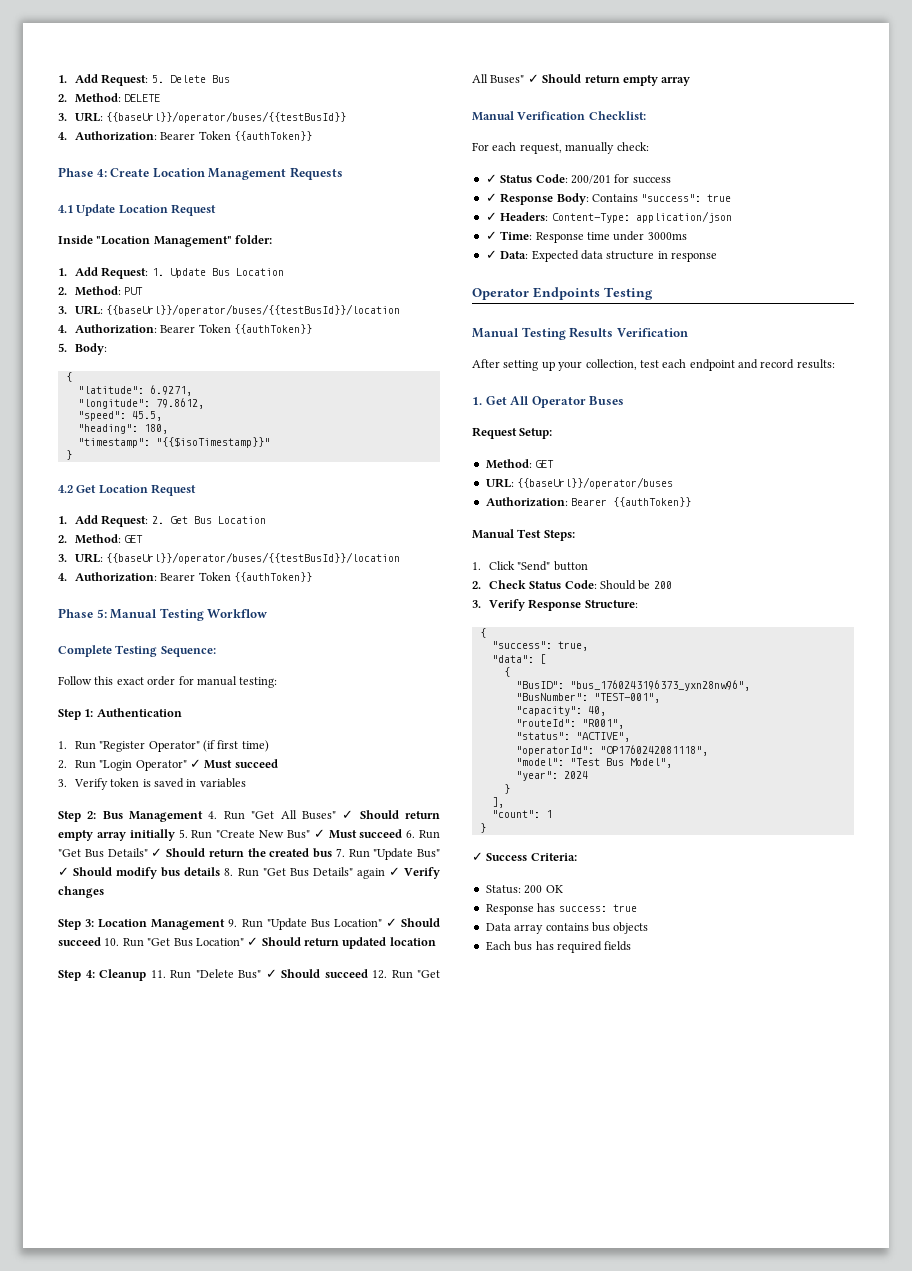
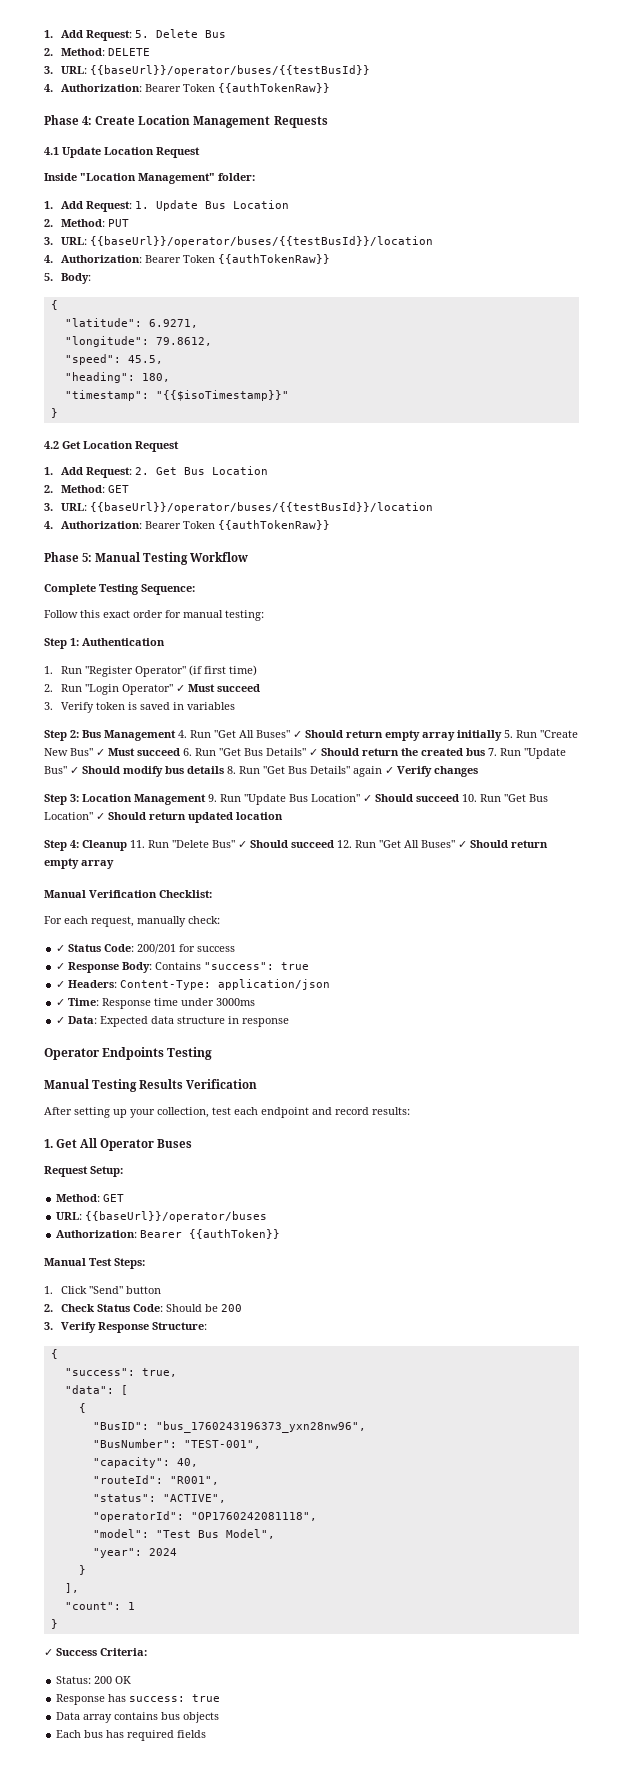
  3. URL: {{baseUrl}}/operator/buses/{{testBusId}}
- 4. Authorization: Bearer Token {{authToken}}
+ 4. Authorization: Bearer Token {{authTokenRaw}}
  2. Method: PUT
  3. URL: {{baseUrl}}/operator/buses/{{testBusId}}/location
- 4. Authorization: Bearer Token {{authToken}}
+ 4. Authorization: Bearer Token {{authTokenRaw}}
  2. Method: GET
  3. URL: {{baseUrl}}/operator/buses/{{testBusId}}/location
- 4. Authorization: Bearer Token {{authToken}}
+ 4. Authorization: Bearer Token {{authTokenRaw}}

